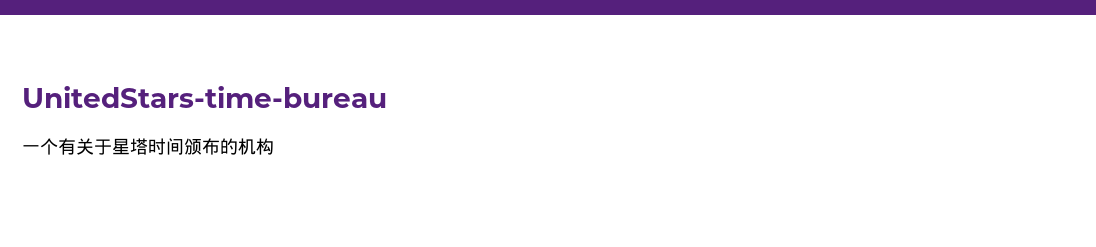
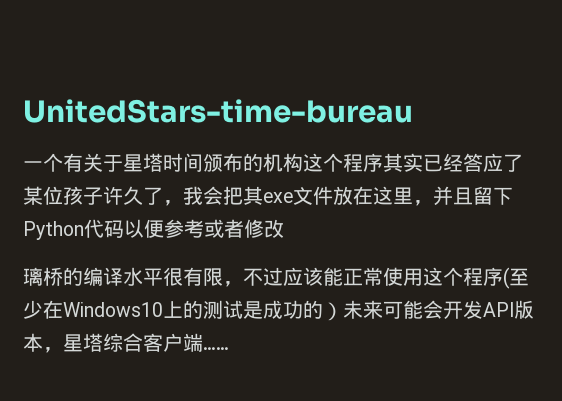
- 一个有关于星塔时间颁布的机构
+ 一个有关于星塔时间颁布的机构这个程序其实已经答应了某位孩子许久了，我会把其exe文件放在这里，并且留下Python代码以便参考或者修改
+ 璃桥的编译水平很有限，不过应该能正常使用这个程序(至少在Windows10上的测试是成功的）未来可能会开发API版本，星塔综合客户端……

